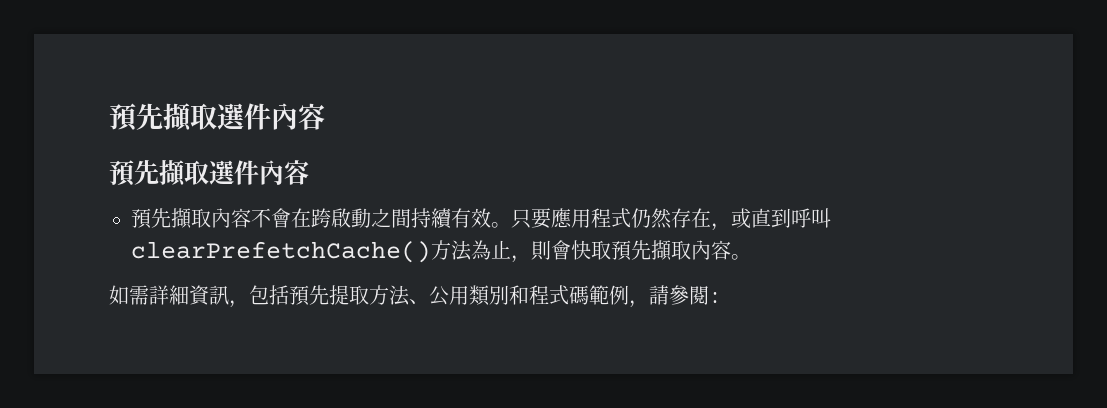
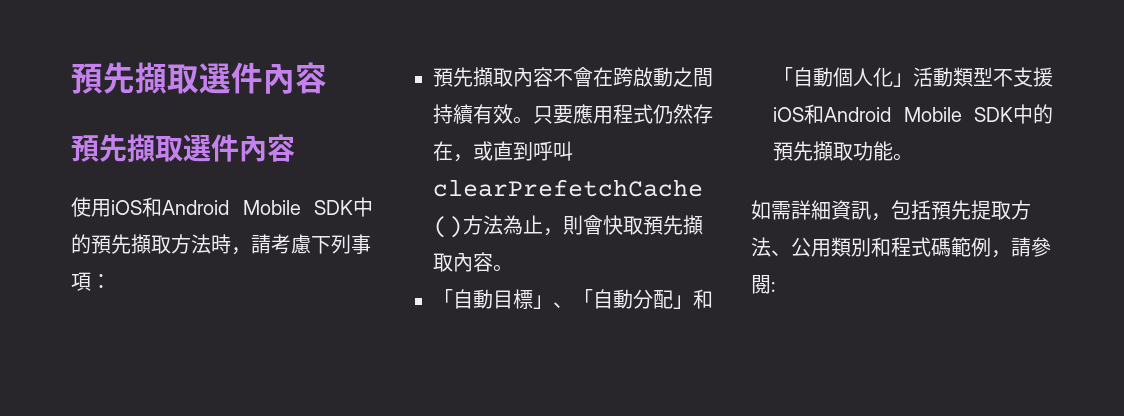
+ 使用iOS和Android Mobile SDK中的預先擷取方法時，請考慮下列事項：
+ 「自動目標」、「自動分配」和「自動個人化」活動類型不支援iOS和Android Mobile SDK中的預先擷取功能。

